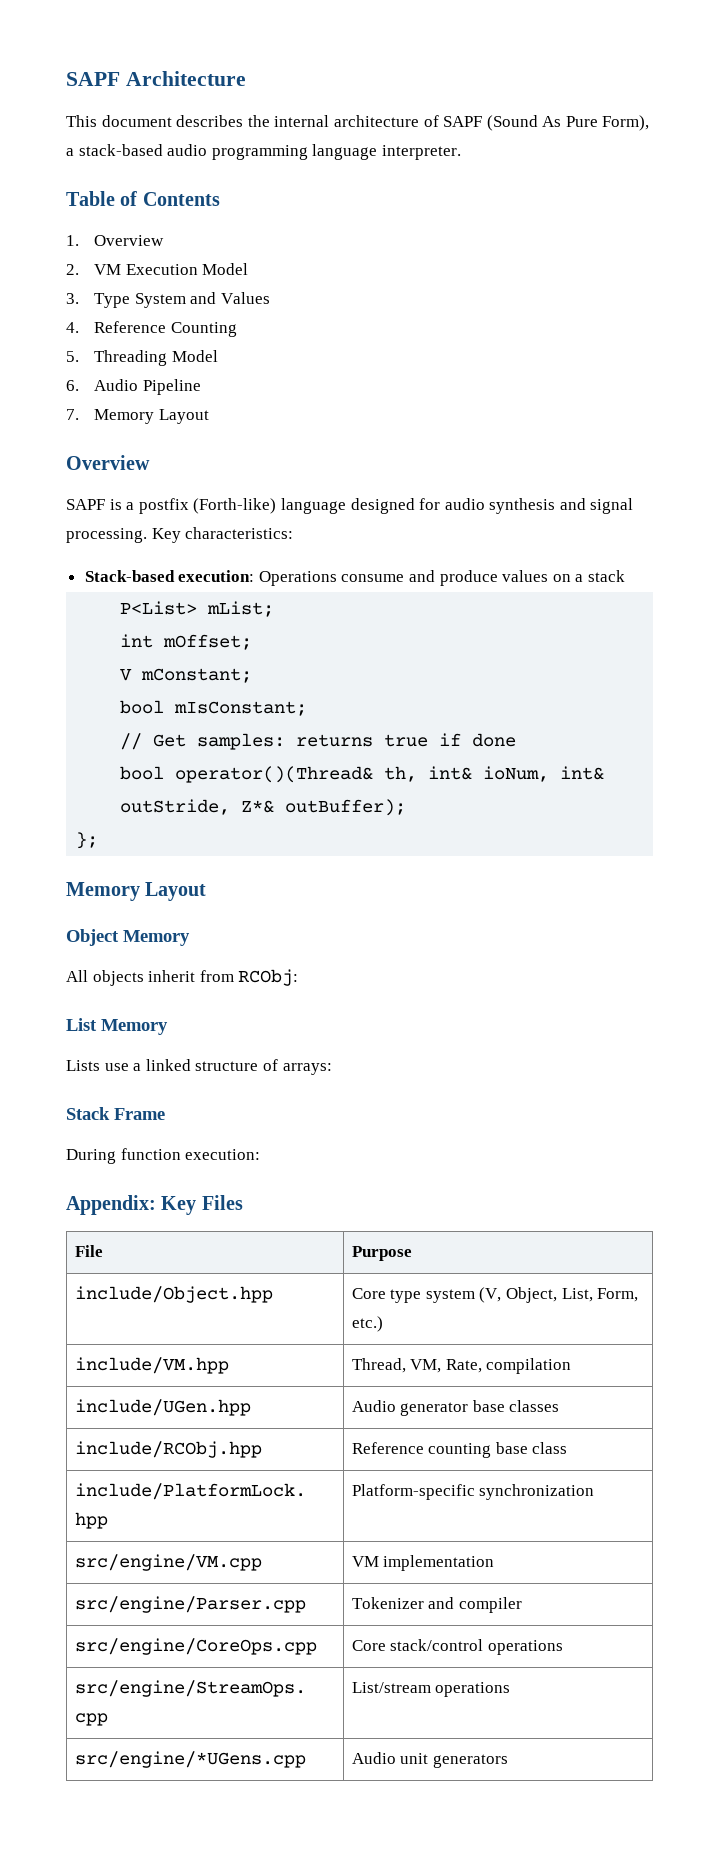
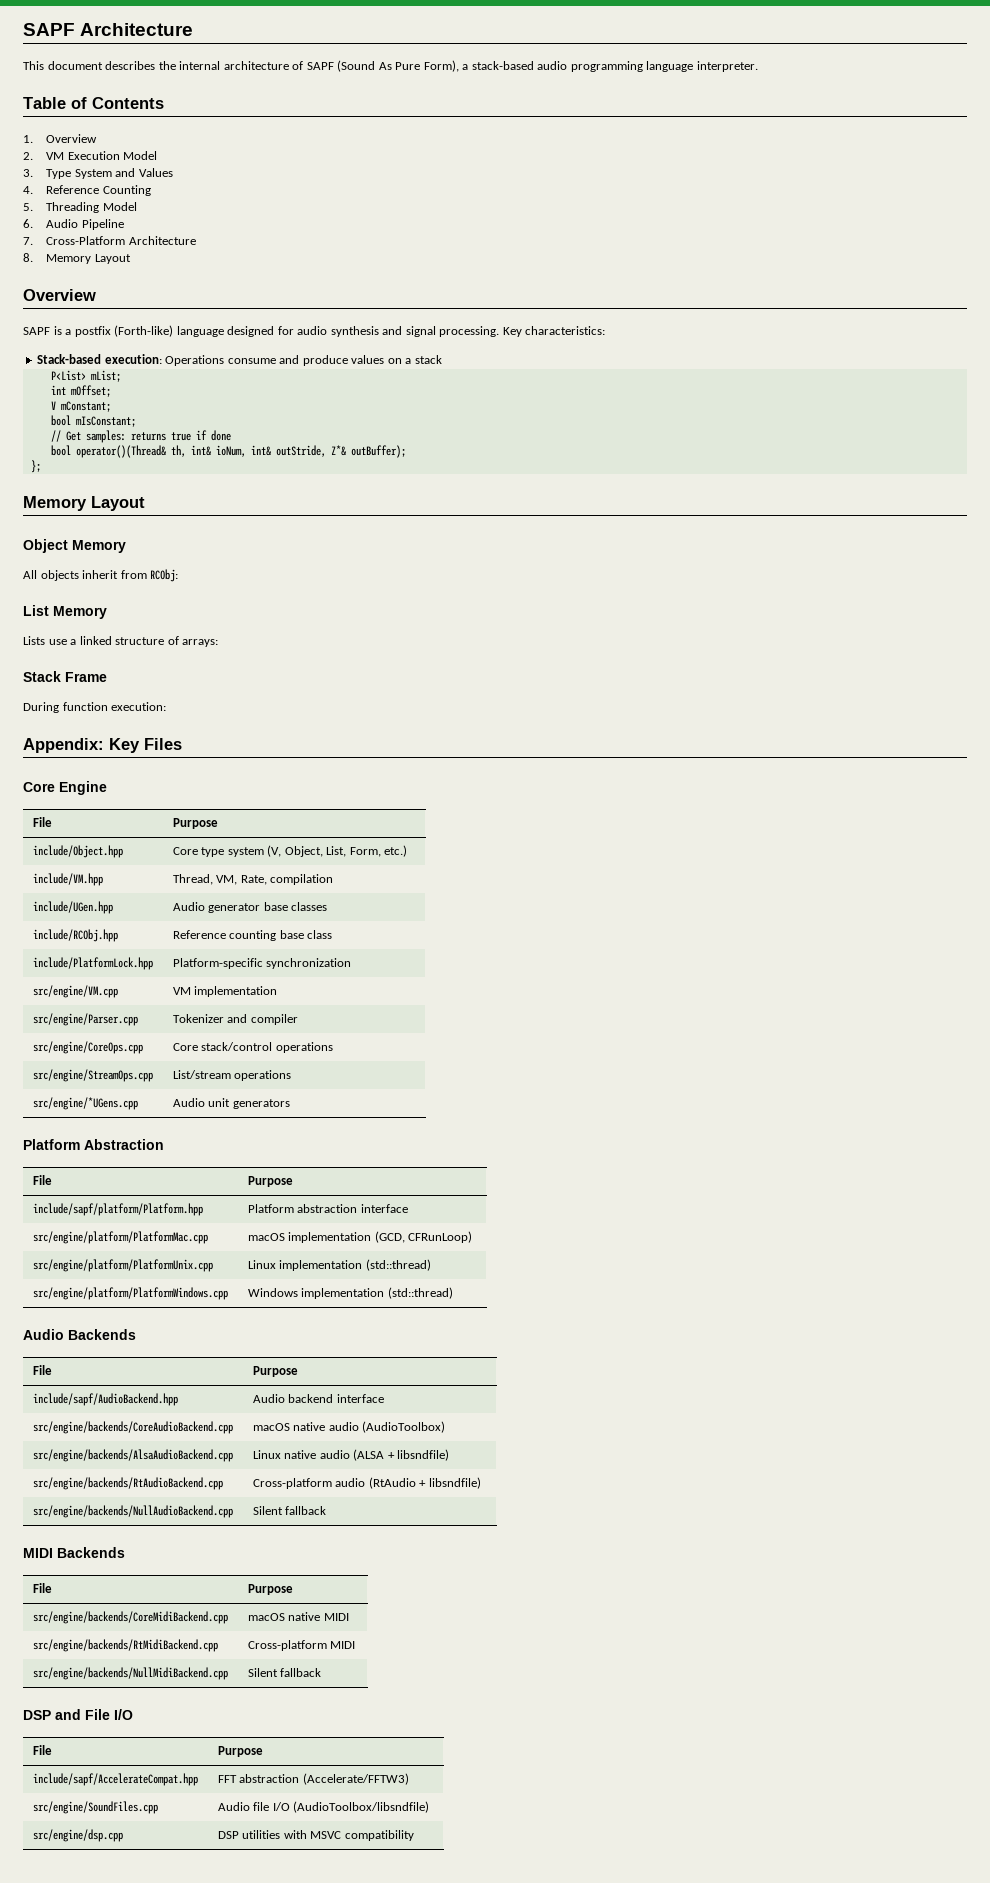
- 7. Memory Layout
+ 7. Cross-Platform Architecture
+ 8. Memory Layout
+ Core Engine
+ Platform Abstraction
+ File | Purpose
+ include/sapf/platform/Platform.hpp | Platform abstraction interface
+ src/engine/platform/PlatformMac.cpp | macOS implementation (GCD, CFRunLoop)
+ src/engine/platform/PlatformUnix.cpp | Linux implementation (std::thread)
+ src/engine/platform/PlatformWindows.cpp | Windows implementation (std::thread)
+ Audio Backends
+ File | Purpose
+ include/sapf/AudioBackend.hpp | Audio backend interface
+ src/engine/backends/CoreAudioBackend.cpp | macOS native audio (AudioToolbox)
+ src/engine/backends/AlsaAudioBackend.cpp | Linux native audio (ALSA + libsndfile)
+ src/engine/backends/RtAudioBackend.cpp | Cross-platform audio (RtAudio + libsndfile)
+ src/engine/backends/NullAudioBackend.cpp | Silent fallback
+ MIDI Backends
+ File | Purpose
+ src/engine/backends/CoreMidiBackend.cpp | macOS native MIDI
+ src/engine/backends/RtMidiBackend.cpp | Cross-platform MIDI
+ src/engine/backends/NullMidiBackend.cpp | Silent fallback
+ DSP and File I/O
+ File | Purpose
+ include/sapf/AccelerateCompat.hpp | FFT abstraction (Accelerate/FFTW3)
+ src/engine/SoundFiles.cpp | Audio file I/O (AudioToolbox/libsndfile)
+ src/engine/dsp.cpp | DSP utilities with MSVC compatibility

